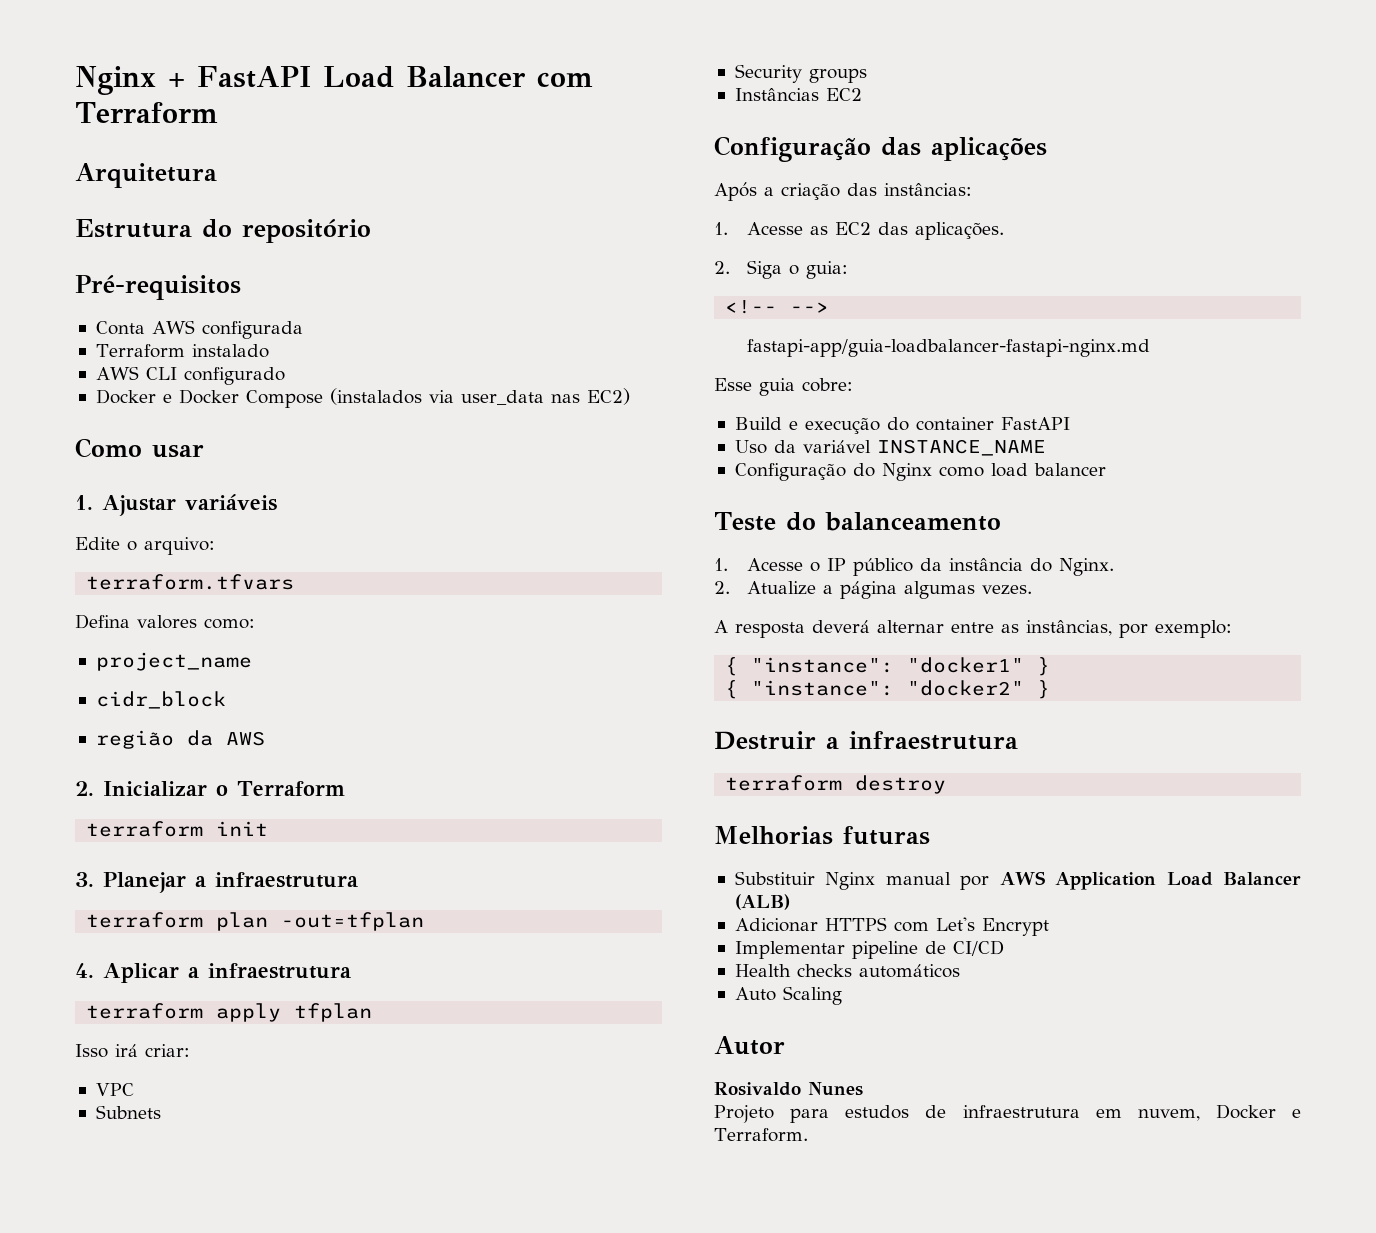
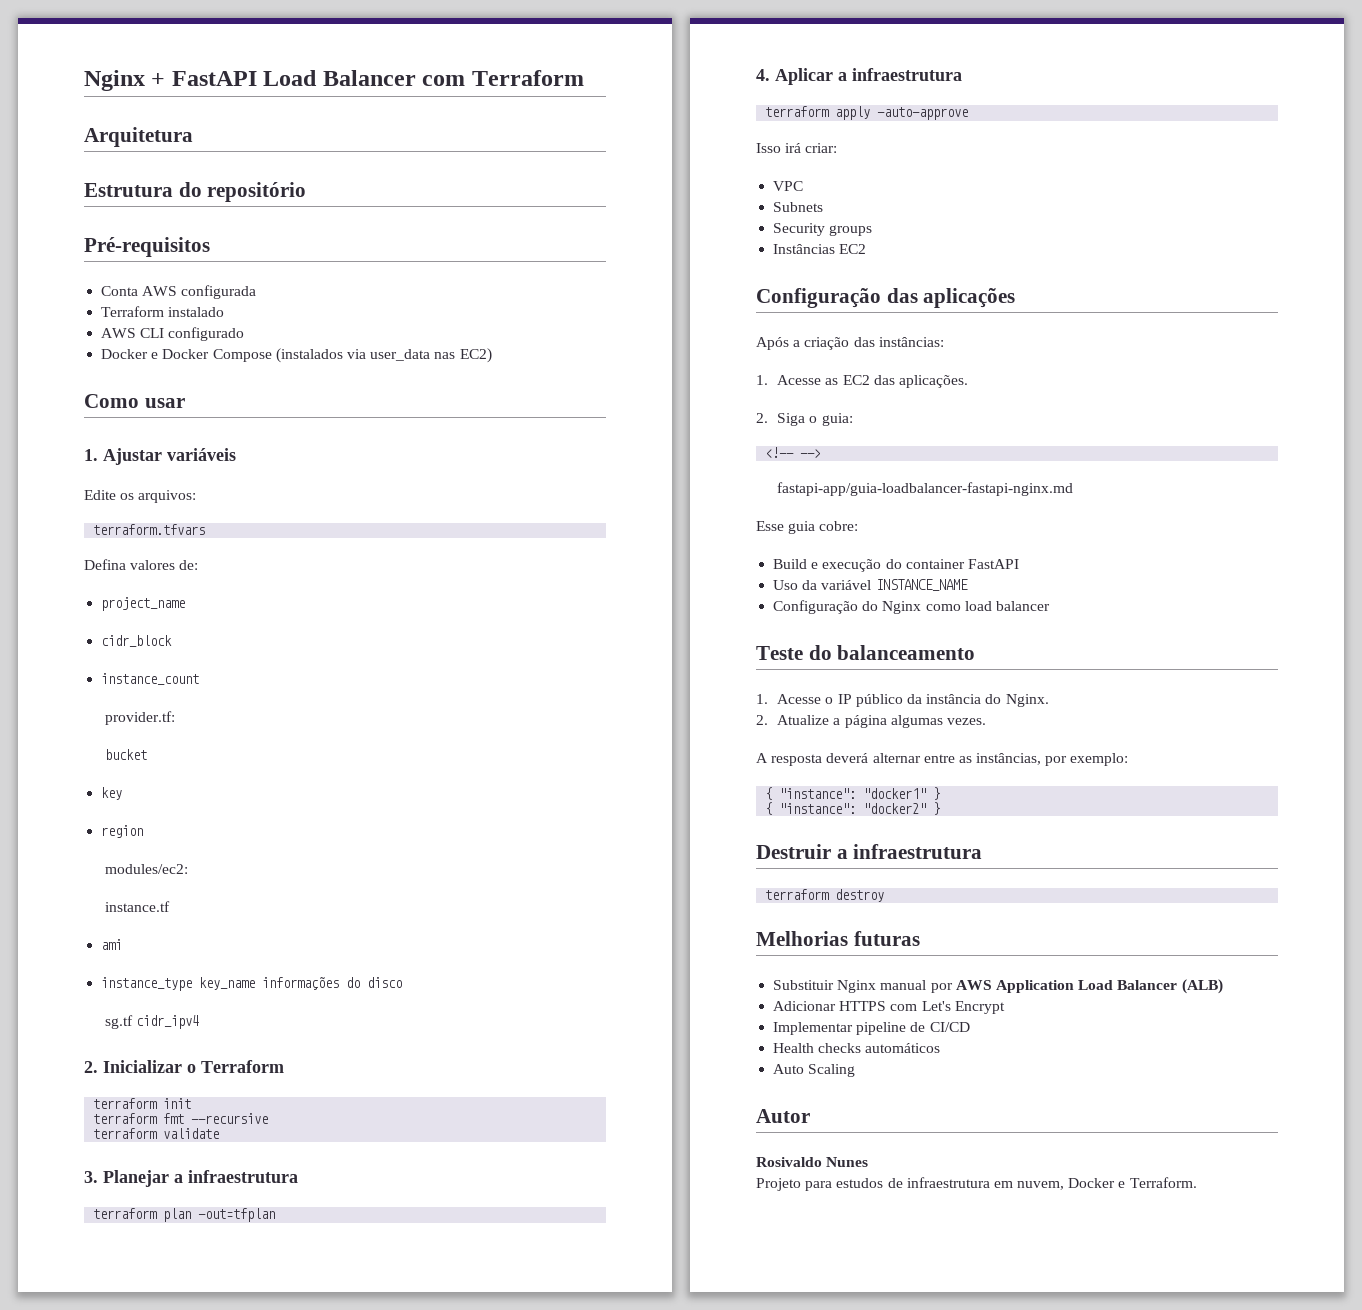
- Edite o arquivo:
+ Edite os arquivos:
- Defina valores como:
+ Defina valores de:
- região da AWS
+ instance_count
+ provider.tf:
+ bucket
+ key
+ region
+ modules/ec2:
+ instance.tf
+ ami
+ instance_type key_name informações do disco
+ sg.tf cidr_ipv4
+ terraform fmt --recursive
+ terraform validate
- terraform apply tfplan
+ terraform apply -auto-approve

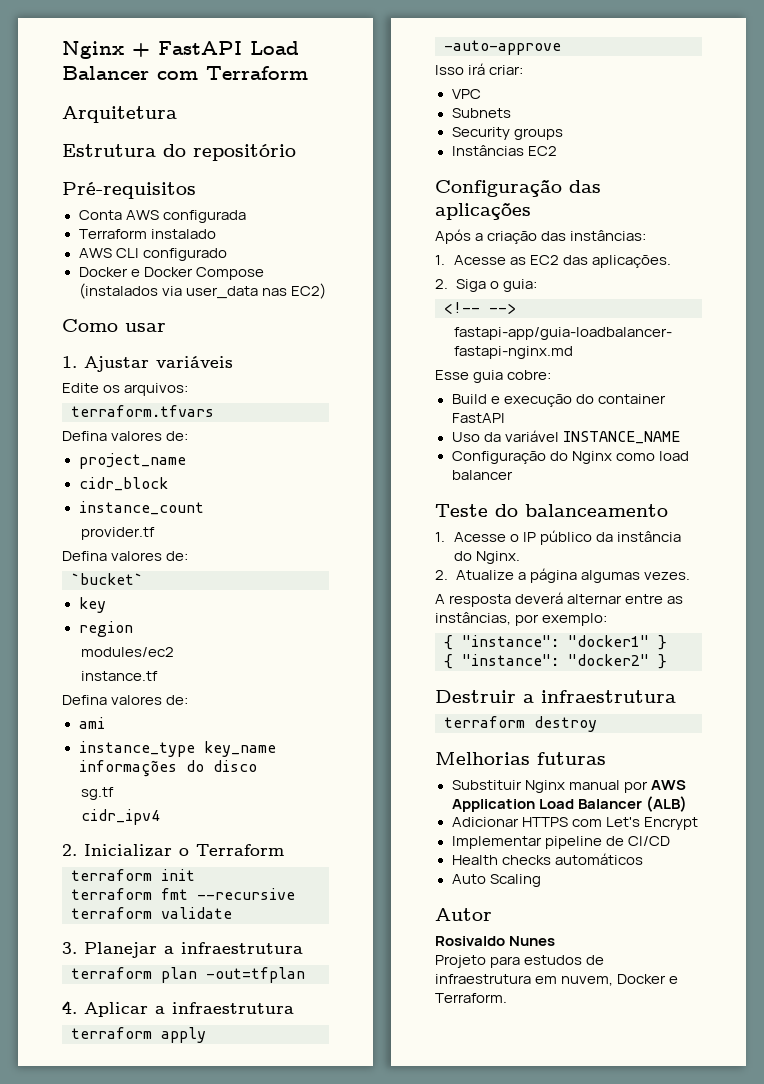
- provider.tf:
- bucket
+ provider.tf
+ Defina valores de:
+ `bucket`
- modules/ec2:
+ modules/ec2
  instance.tf
+ Defina valores de:
- sg.tf cidr_ipv4
+ sg.tf
+ cidr_ipv4

